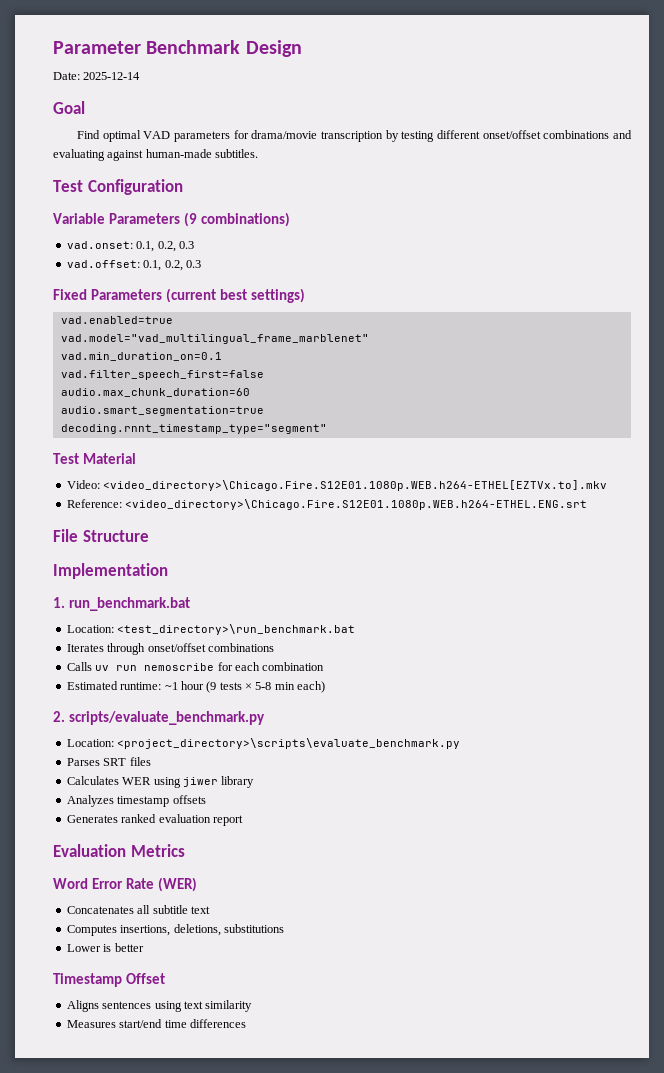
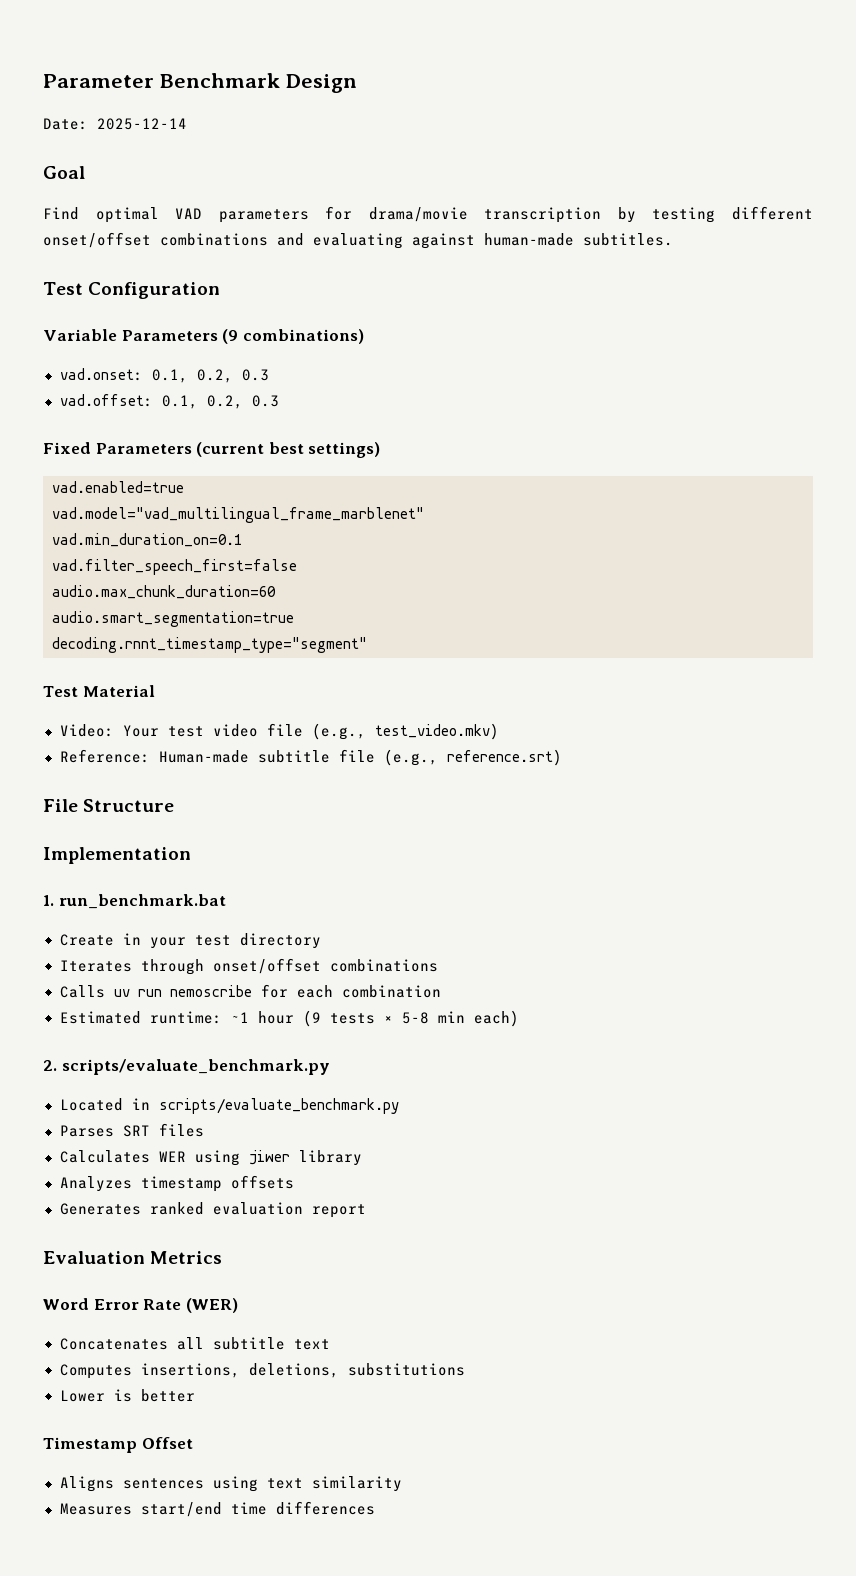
- Video: <video_directory>\Chicago.Fire.S12E01.1080p.WEB.h264-ETHEL[EZTVx.to].mkv
- Reference: <video_directory>\Chicago.Fire.S12E01.1080p.WEB.h264-ETHEL.ENG.srt
+ Video: Your test video file (e.g., test_video.mkv)
+ Reference: Human-made subtitle file (e.g., reference.srt)
- Location: <test_directory>\run_benchmark.bat
+ Create in your test directory
- Location: <project_directory>\scripts\evaluate_benchmark.py
+ Located in scripts/evaluate_benchmark.py

